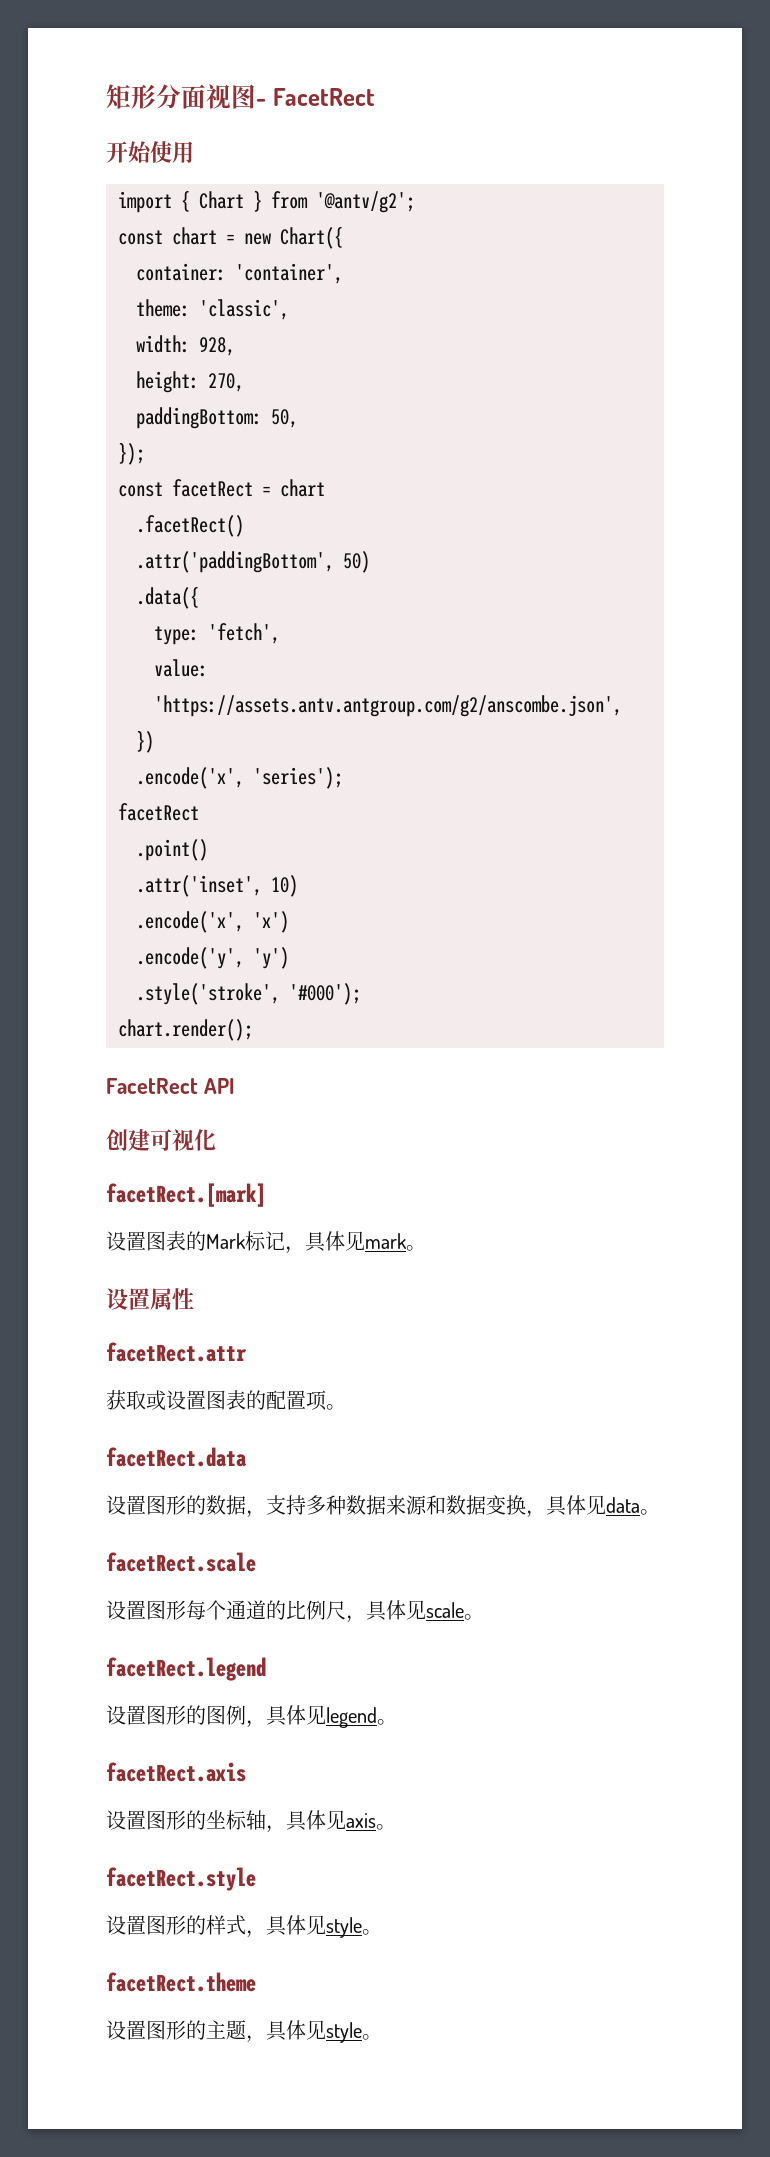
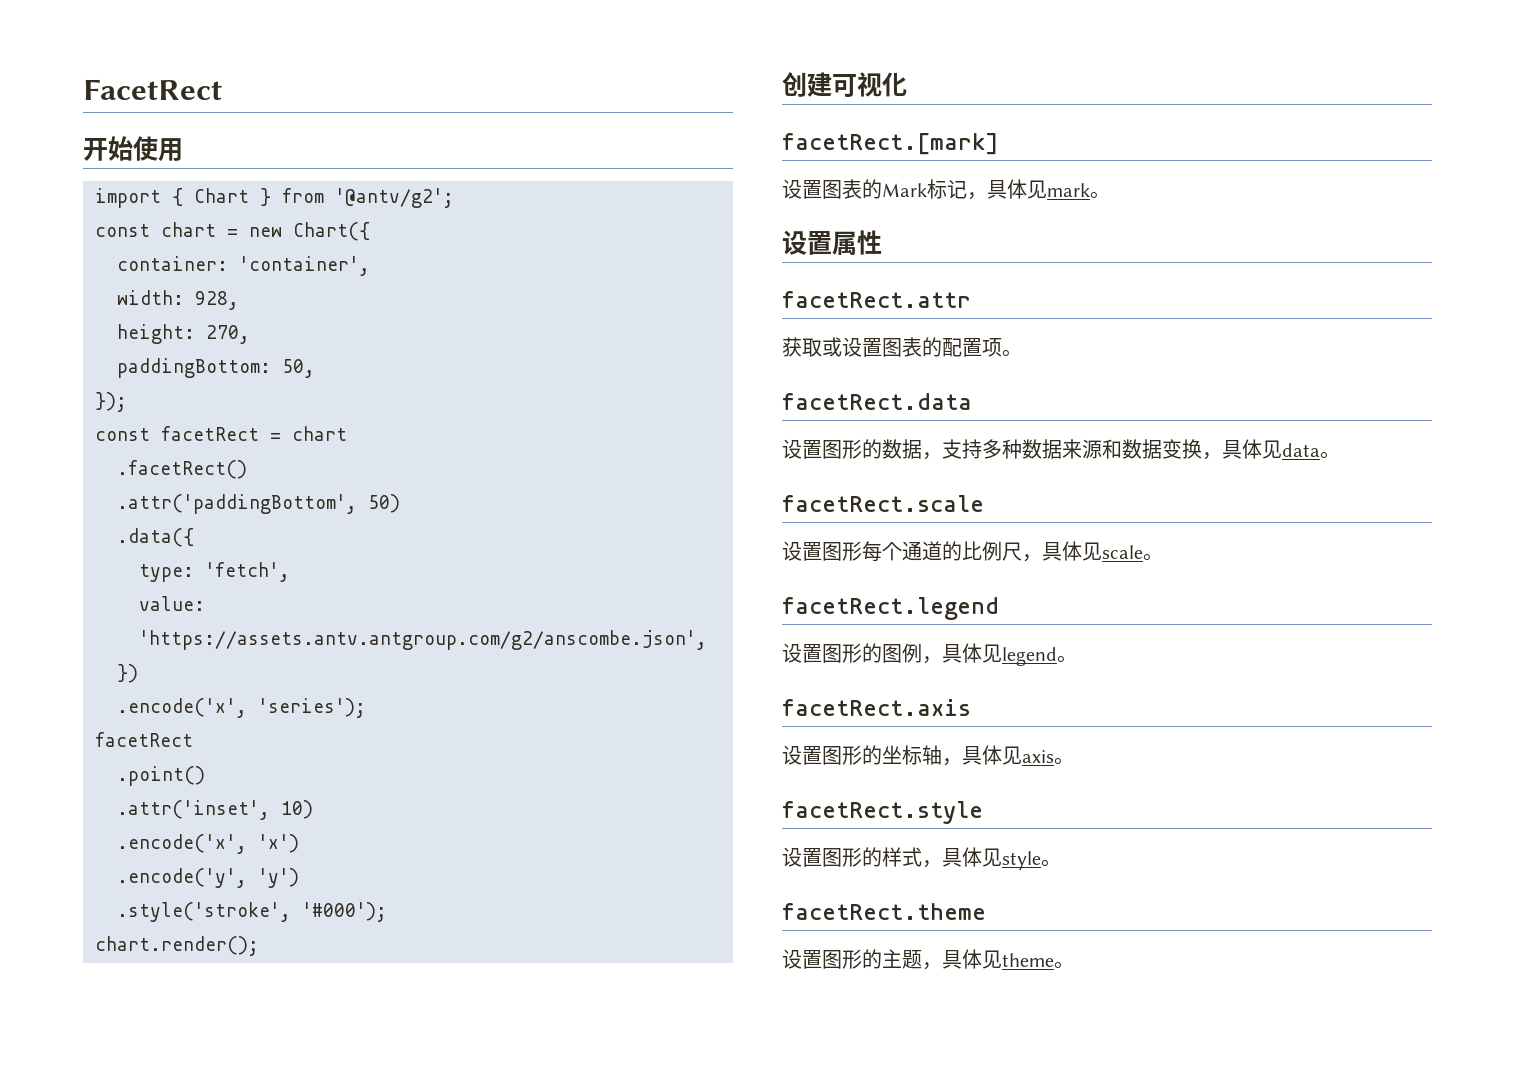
- 矩形分面视图- FacetRect
+ FacetRect
- theme: 'classic',
- FacetRect API
- 设置图形的主题，具体见style。
+ 设置图形的主题，具体见theme。

